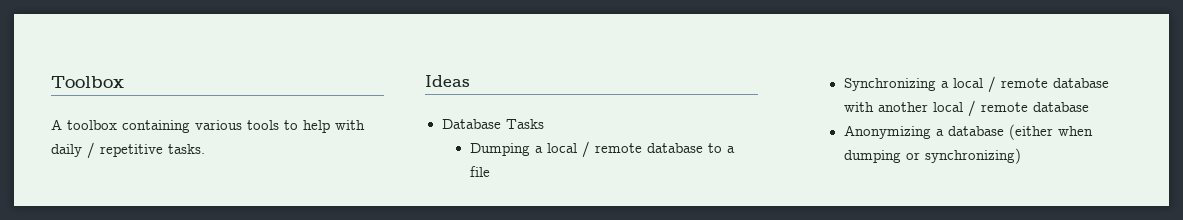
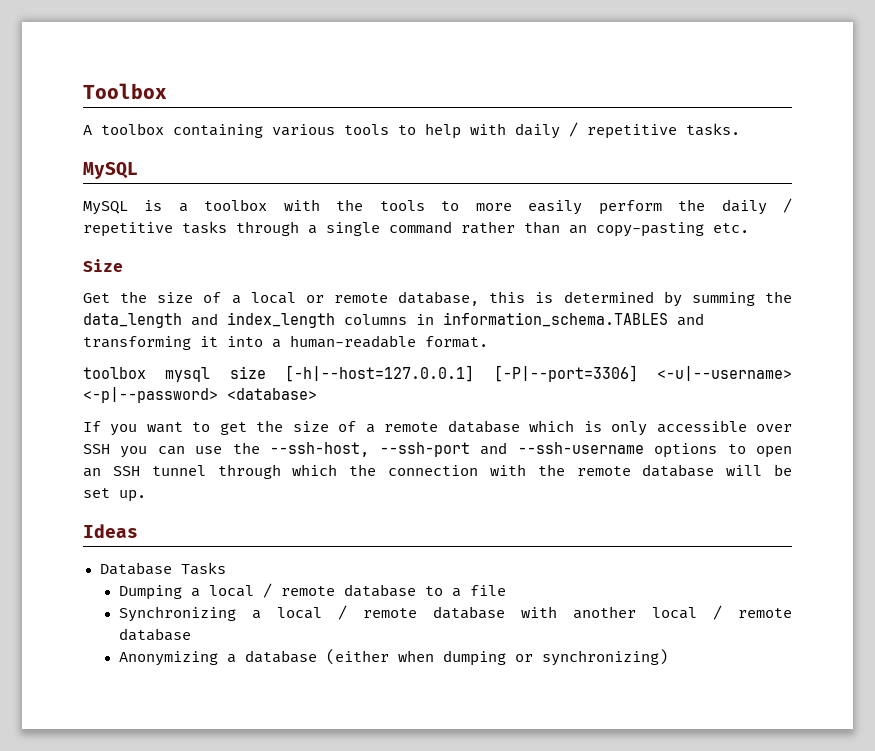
  A toolbox containing various tools to help with daily / repetitive tasks.
+ MySQL
+ MySQL is a toolbox with the tools to more easily perform the daily / repetitive tasks through a single command rather than an copy-pasting etc.
+ Size
+ Get the size of a local or remote database, this is determined by summing the data_length and index_length columns in information_schema.TABLES and transforming it into a human-readable format.
+ toolbox mysql size [-h|--host=127.0.0.1] [-P|--port=3306] <-u|--username> <-p|--password> <database>
+ If you want to get the size of a remote database which is only accessible over SSH you can use the --ssh-host, --ssh-port and --ssh-username options to open an SSH tunnel through which the connection with the remote database will be set up.

